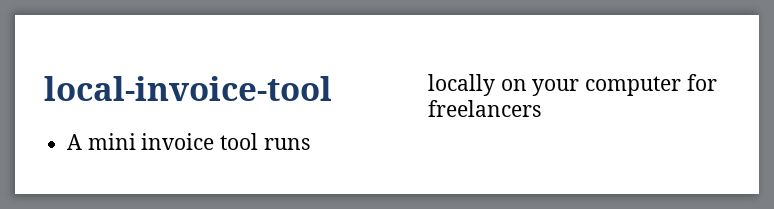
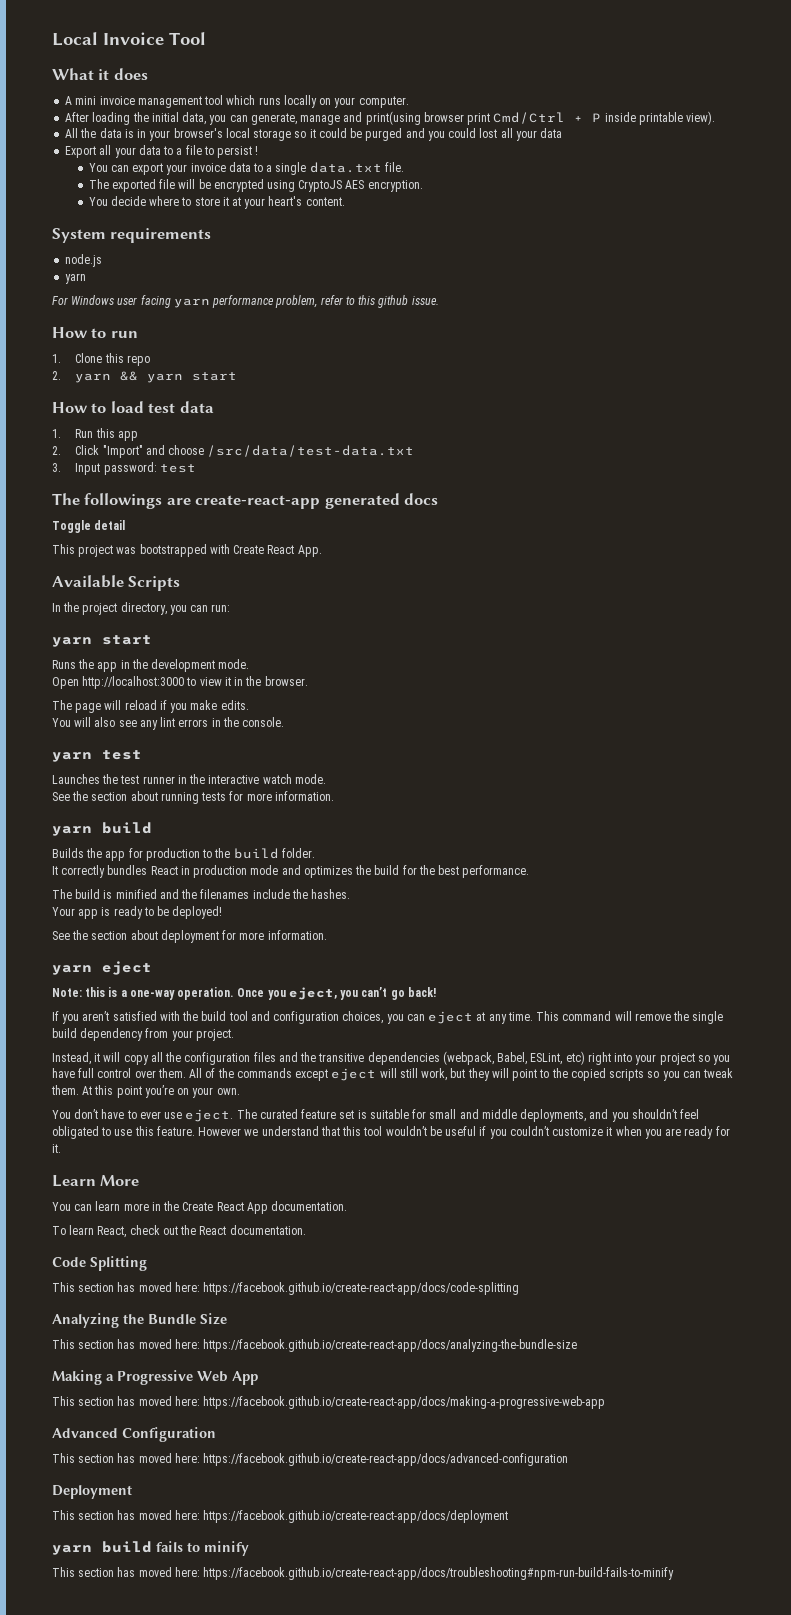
- local-invoice-tool
+ Local Invoice Tool
+ What it does
- A mini invoice tool runs locally on your computer for freelancers
+ A mini invoice management tool which runs locally on your computer.
+ After loading the initial data, you can generate, manage and print(using browser print Cmd/Ctrl + P inside printable view).
+ All the data is in your browser's local storage so it could be purged and you could lost all your data
+ Export all your data to a file to persist !
+ You can export your invoice data to a single data.txt file.
+ The exported file will be encrypted using CryptoJS AES encryption.
+ You decide where to store it at your heart's content.
+ System requirements
+ node.js
+ yarn
+ For Windows user facing yarn performance problem, refer to this github issue.
+ How to run
+ 1. Clone this repo
+ 2. yarn && yarn start
+ How to load test data
+ 1. Run this app
+ 2. Click "Import" and choose /src/data/test-data.txt
+ 3. Input password: test
+ The followings are create-react-app generated docs
+ Toggle detail
+ This project was bootstrapped with Create React App.
+ Available Scripts
+ In the project directory, you can run:
+ yarn start
+ Runs the app in the development mode.
+ Open http://localhost:3000 to view it in the browser.
+ The page will reload if you make edits.
+ You will also see any lint errors in the console.
+ yarn test
+ Launches the test runner in the interactive watch mode.
+ See the section about running tests for more information.
+ yarn build
+ Builds the app for production to the build folder.
+ It correctly bundles React in production mode and optimizes the build for the best performance.
+ The build is minified and the filenames include the hashes.
+ Your app is ready to be deployed!
+ See the section about deployment for more information.
+ yarn eject
+ Note: this is a one-way operation. Once you eject, you can’t go back!
+ If you aren’t satisfied with the build tool and configuration choices, you can eject at any time. This command will remove the single build dependency from your project.
+ Instead, it will copy all the configuration files and the transitive dependencies (webpack, Babel, ESLint, etc) right into your project so you have full control over them. All of the commands except eject will still work, but they will point to the copied scripts so you can tweak them. At this point you’re on your own.
+ You don’t have to ever use eject. The curated feature set is suitable for small and middle deployments, and you shouldn’t feel obligated to use this feature. However we understand that this tool wouldn’t be useful if you couldn’t customize it when you are ready for it.
+ Learn More
+ You can learn more in the Create React App documentation.
+ To learn React, check out the React documentation.
+ Code Splitting
+ This section has moved here: https://facebook.github.io/create-react-app/docs/code-splitting
+ Analyzing the Bundle Size
+ This section has moved here: https://facebook.github.io/create-react-app/docs/analyzing-the-bundle-size
+ Making a Progressive Web App
+ This section has moved here: https://facebook.github.io/create-react-app/docs/making-a-progressive-web-app
+ Advanced Configuration
+ This section has moved here: https://facebook.github.io/create-react-app/docs/advanced-configuration
+ Deployment
+ This section has moved here: https://facebook.github.io/create-react-app/docs/deployment
+ yarn build fails to minify
+ This section has moved here: https://facebook.github.io/create-react-app/docs/troubleshooting#npm-run-build-fails-to-minify

